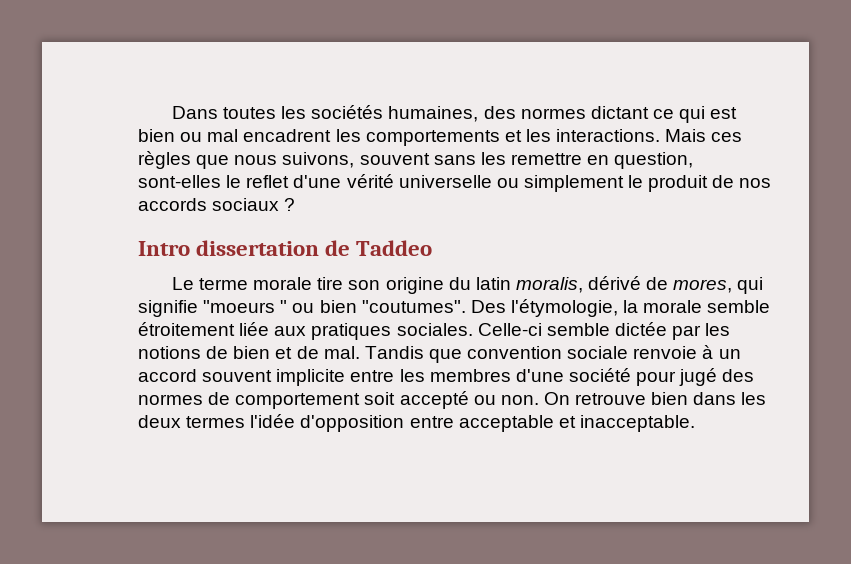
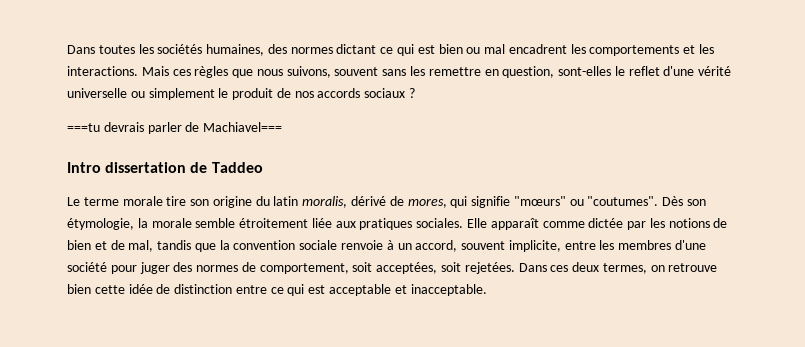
+ ===tu devrais parler de Machiavel===
- Le terme morale tire son origine du latin moralis, dérivé de mores, qui signifie "moeurs " ou bien "coutumes". Des l'étymologie, la morale semble étroitement liée aux pratiques sociales.
+ Le terme morale tire son origine du latin moralis, dérivé de mores, qui signifie "mœurs" ou "coutumes". Dès son étymologie, la morale semble étroitement liée aux pratiques sociales.
- Celle-ci semble dictée par les notions de bien et de mal. Tandis que convention sociale renvoie à un accord souvent implicite entre les membres d'une société pour jugé des normes de comportement soit accepté ou non. On retrouve bien dans les deux termes l'idée d'opposition entre acceptable et inacceptable.
+ Elle apparaît comme dictée par les notions de bien et de mal, tandis que la convention sociale renvoie à un accord, souvent implicite, entre les membres d'une société pour juger des normes de comportement, soit acceptées, soit rejetées. Dans ces deux termes, on retrouve bien cette idée de distinction entre ce qui est acceptable et inacceptable.

